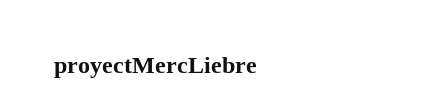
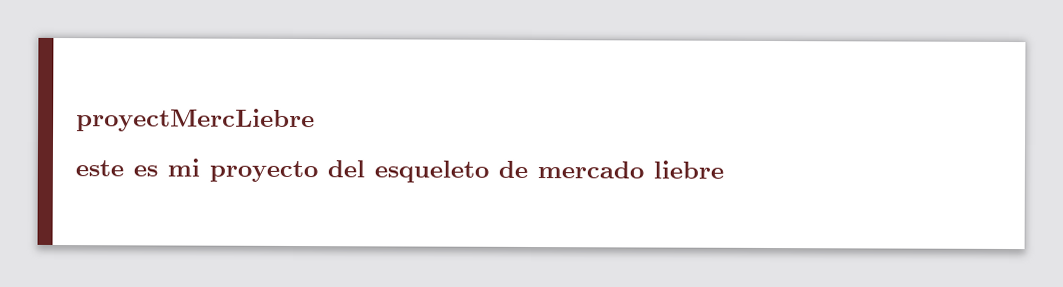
+ este es mi proyecto del esqueleto de mercado liebre

